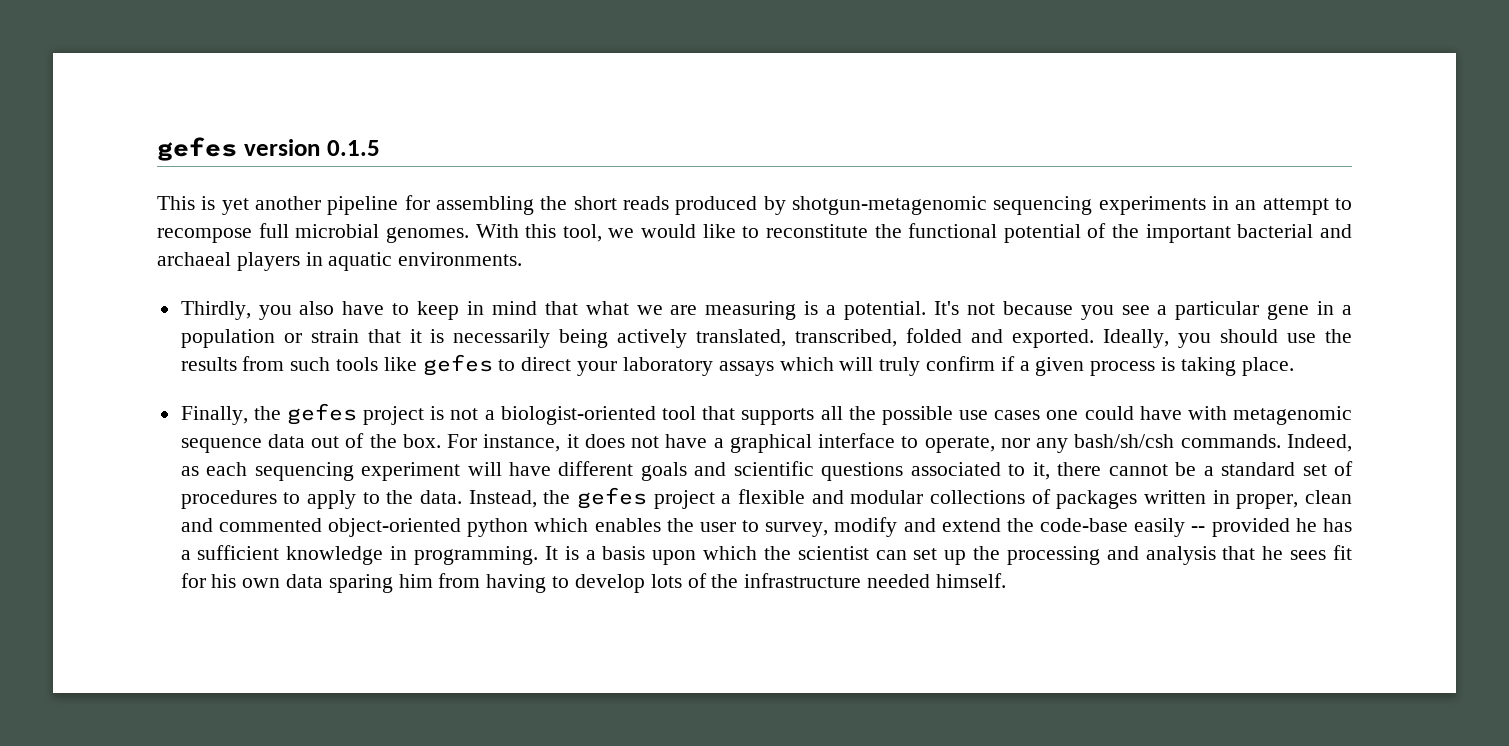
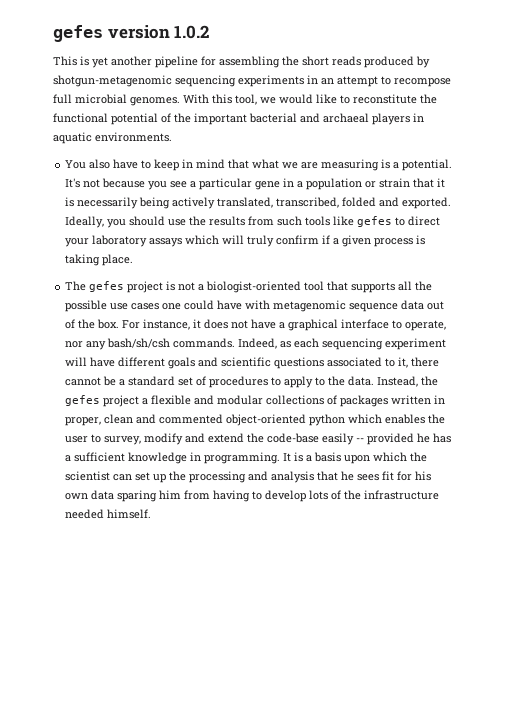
- gefes version 0.1.5
+ gefes version 1.0.2
- Thirdly, you also have to keep in mind that what we are measuring is a potential.
+ You also have to keep in mind that what we are measuring is a potential.
- Finally, the gefes project is not a biologist-oriented tool that supports all the possible use cases one could have with metagenomic sequence data out of the box.
+ The gefes project is not a biologist-oriented tool that supports all the possible use cases one could have with metagenomic sequence data out of the box.

